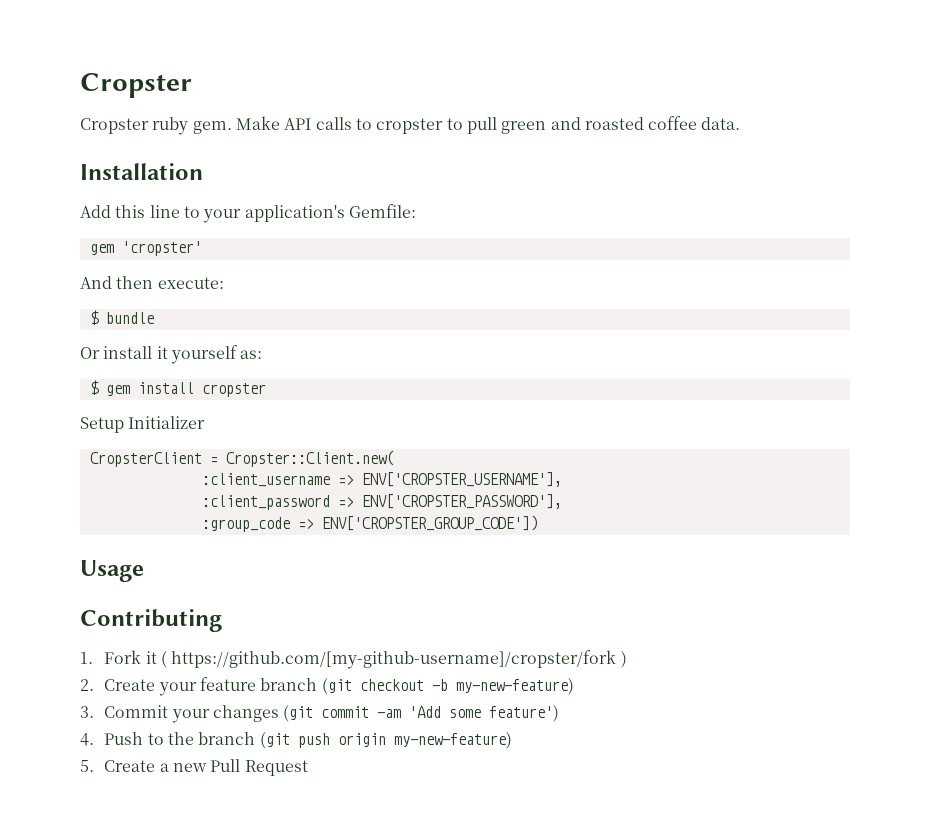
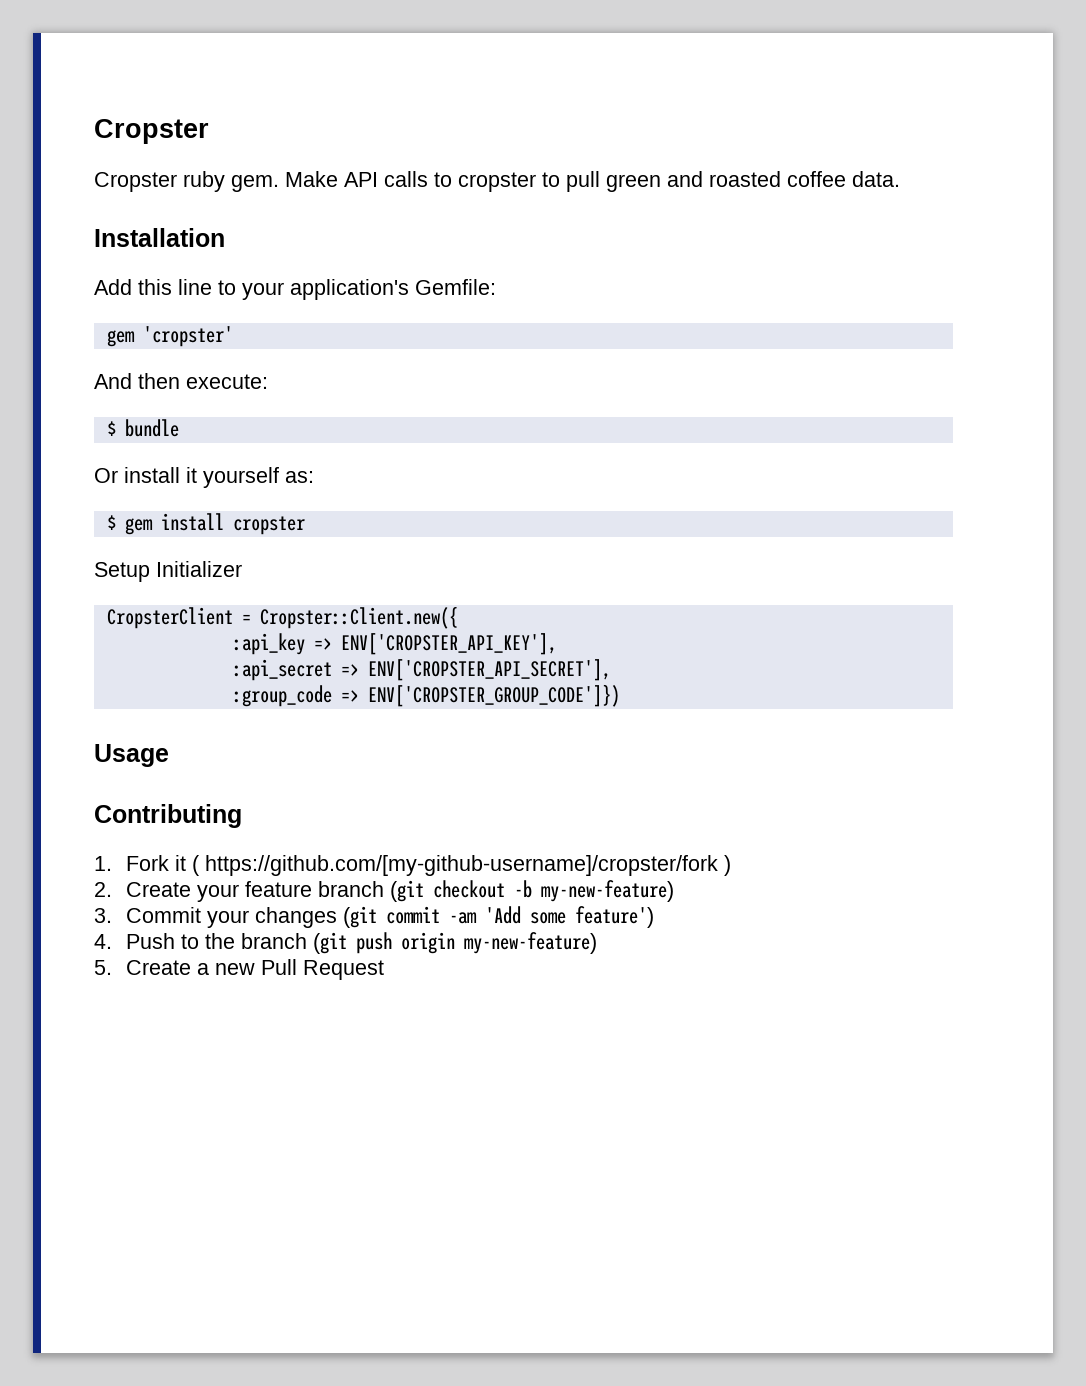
- CropsterClient = Cropster::Client.new(
- :client_username => ENV['CROPSTER_USERNAME'],
- :client_password => ENV['CROPSTER_PASSWORD'],
+ CropsterClient = Cropster::Client.new({
+ :api_key => ENV['CROPSTER_API_KEY'],
+ :api_secret => ENV['CROPSTER_API_SECRET'],
- :group_code => ENV['CROPSTER_GROUP_CODE'])
+ :group_code => ENV['CROPSTER_GROUP_CODE']})

